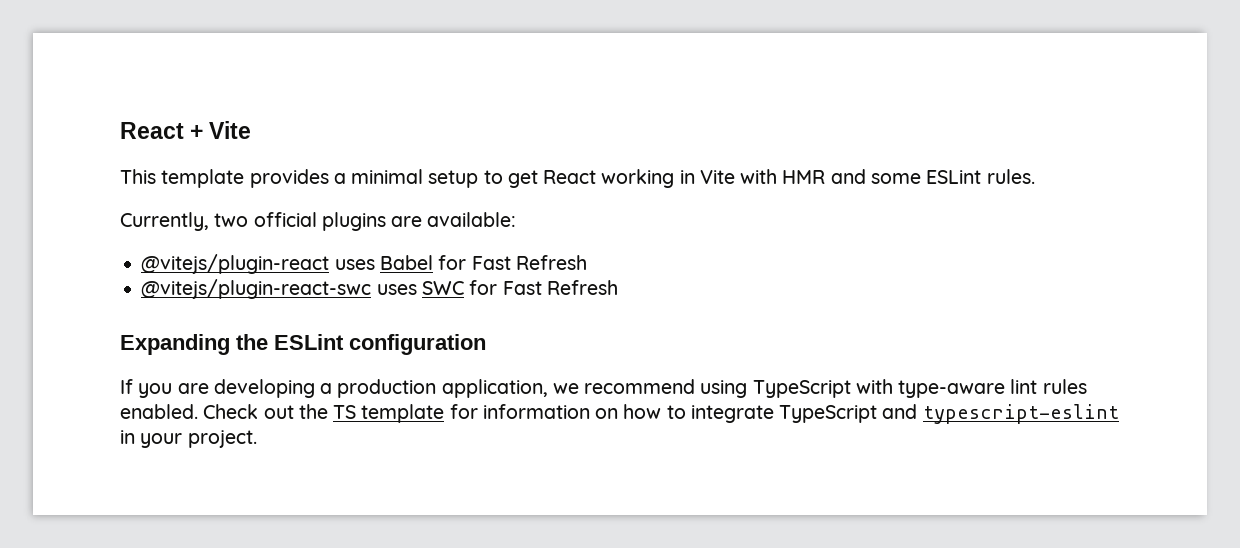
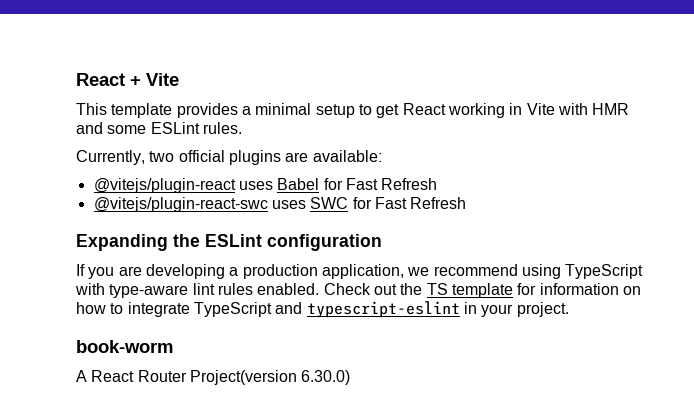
+ book-worm
+ A React Router Project(version 6.30.0)

